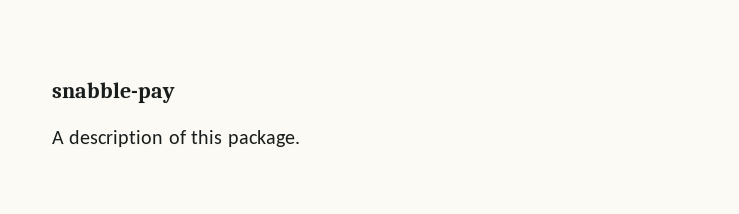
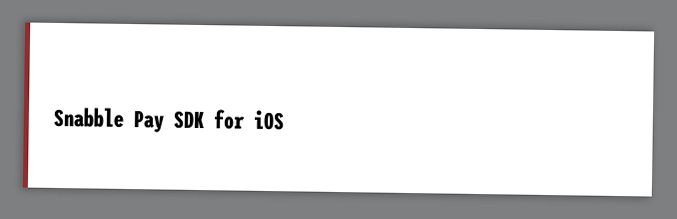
- snabble-pay
- A description of this package.
+ Snabble Pay SDK for iOS

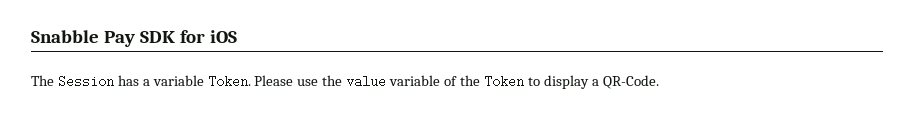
+ The Session has a variable Token. Please use the value variable of the Token to display a QR-Code.

